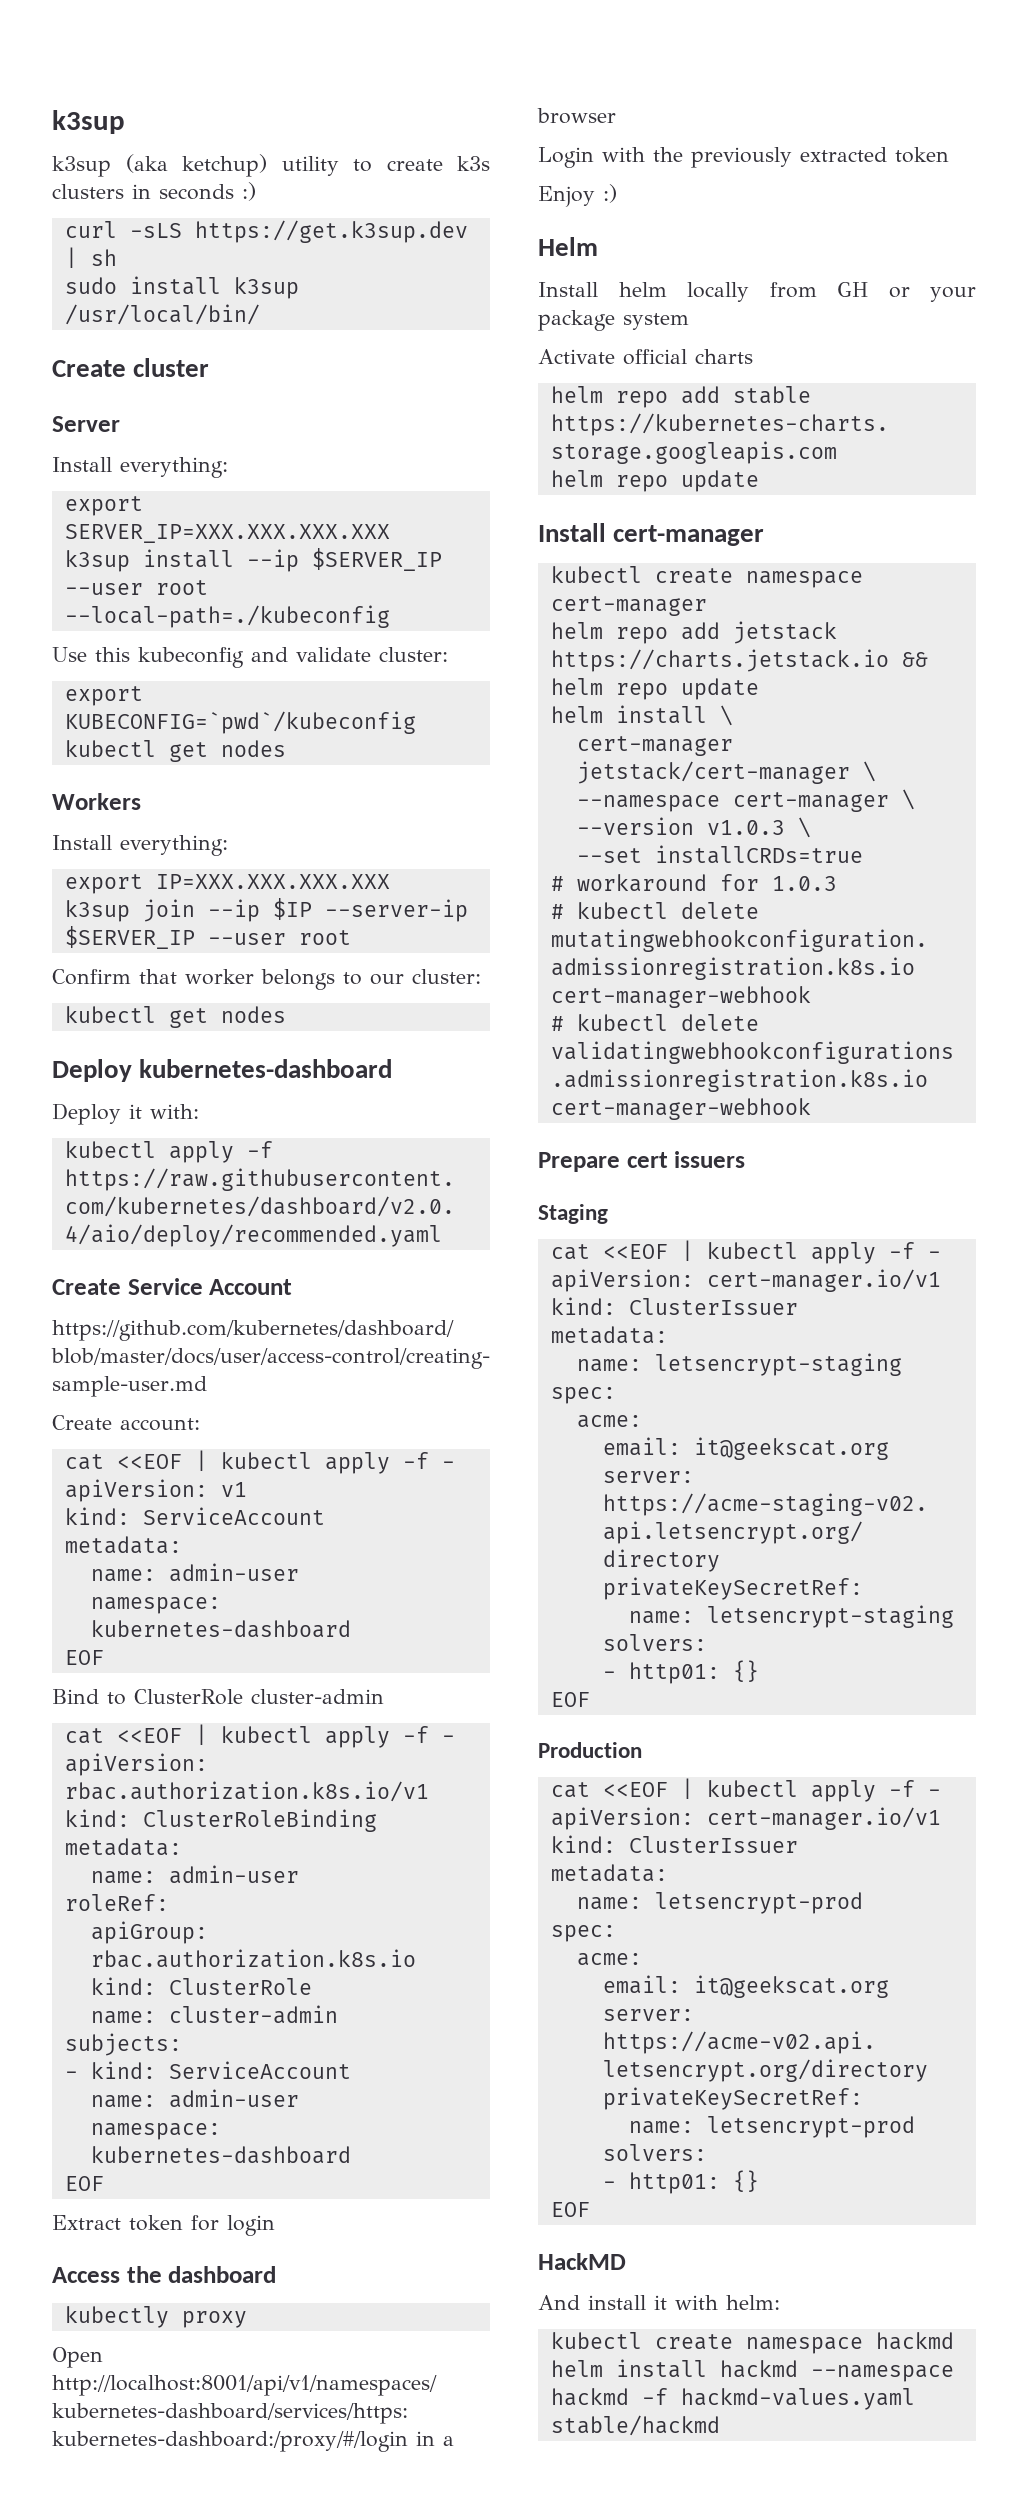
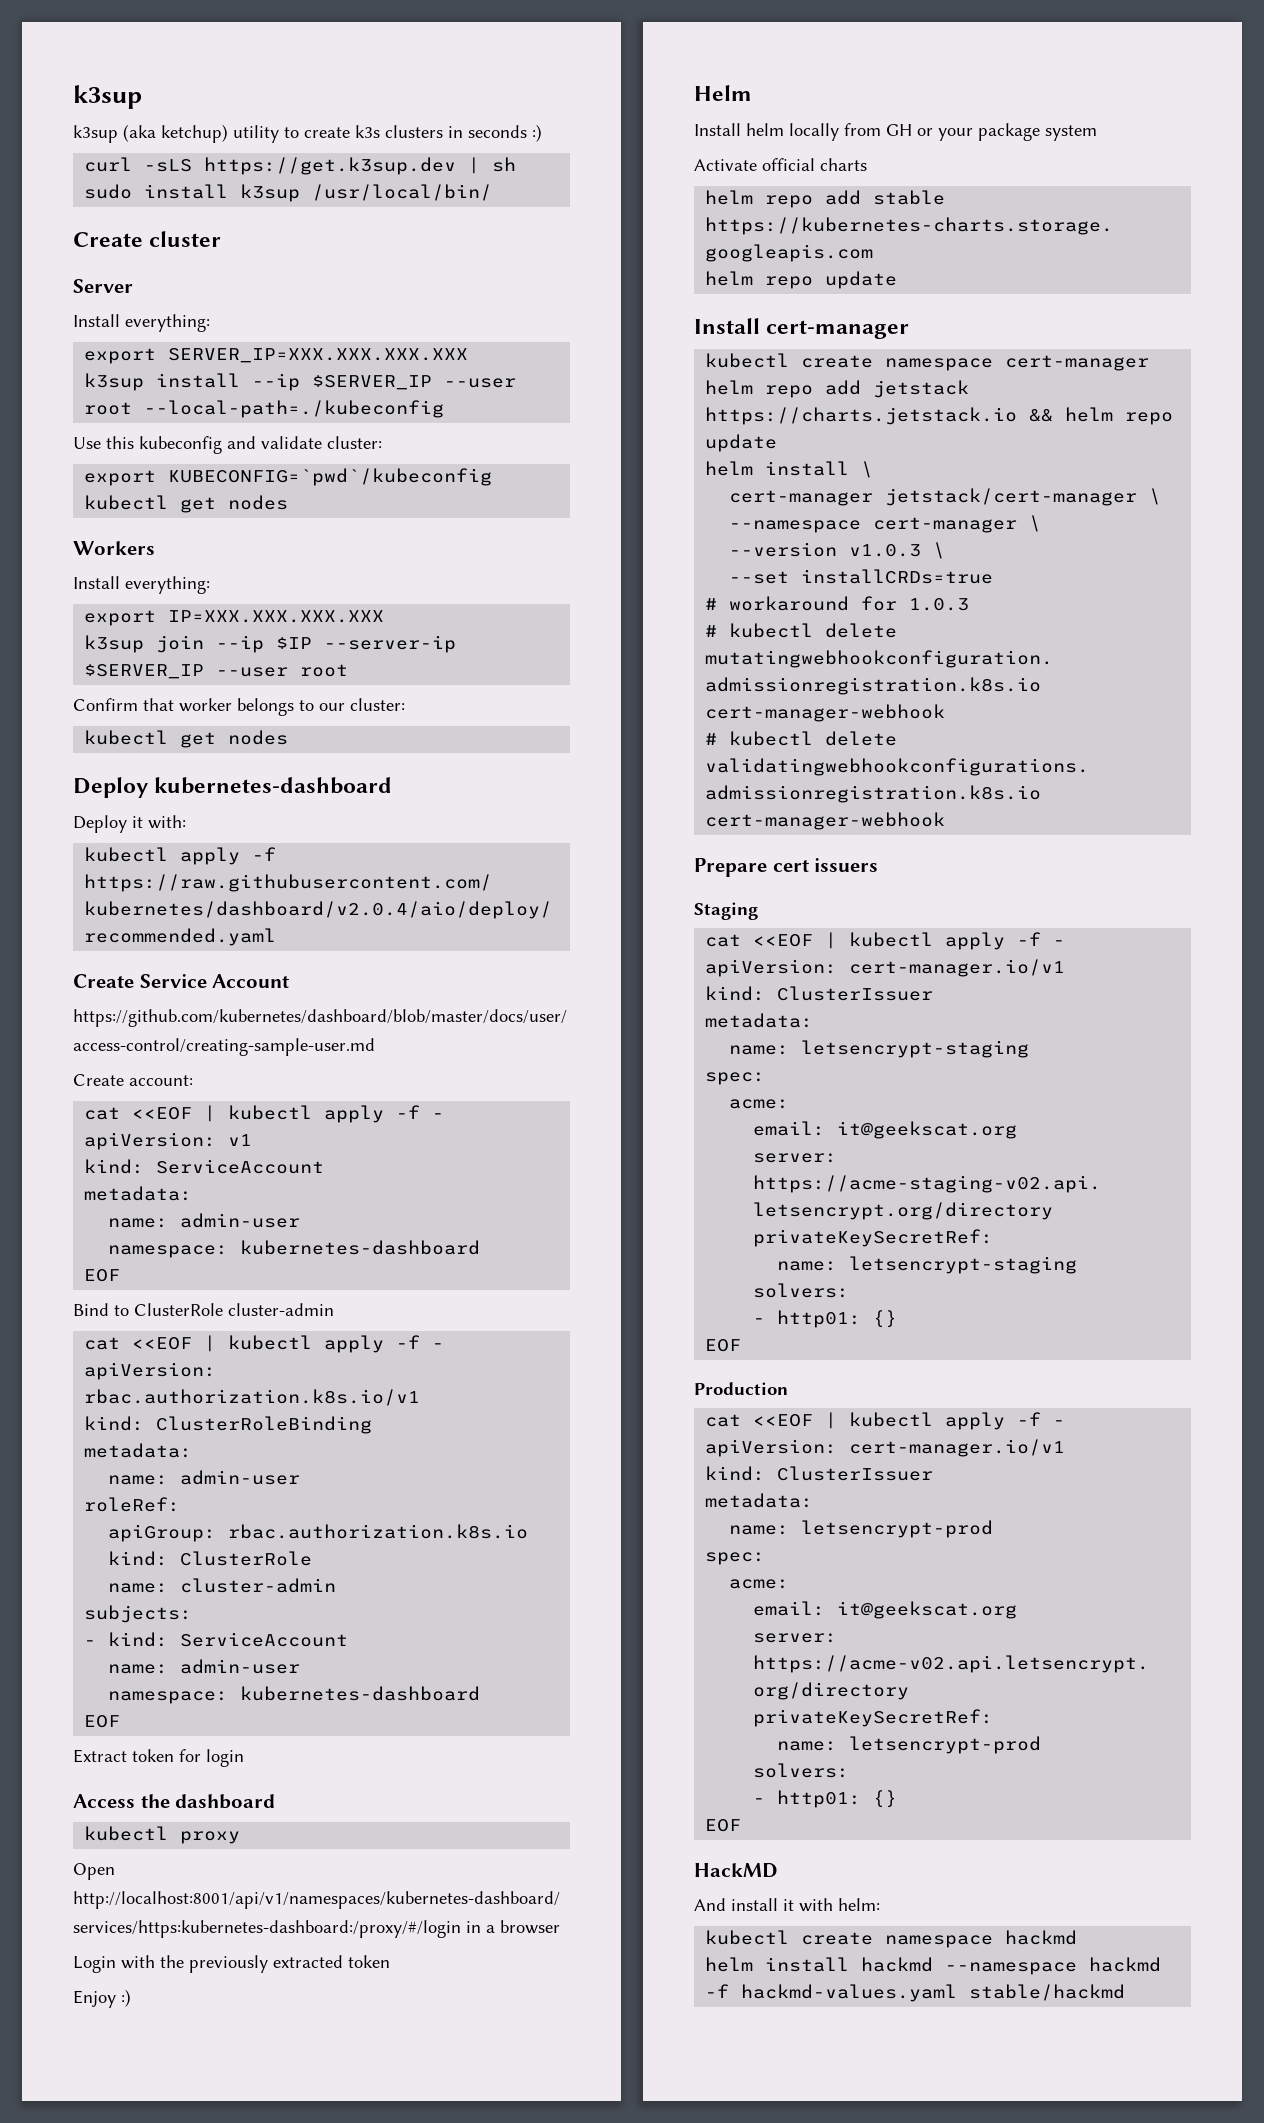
- kubectly proxy
+ kubectl proxy

